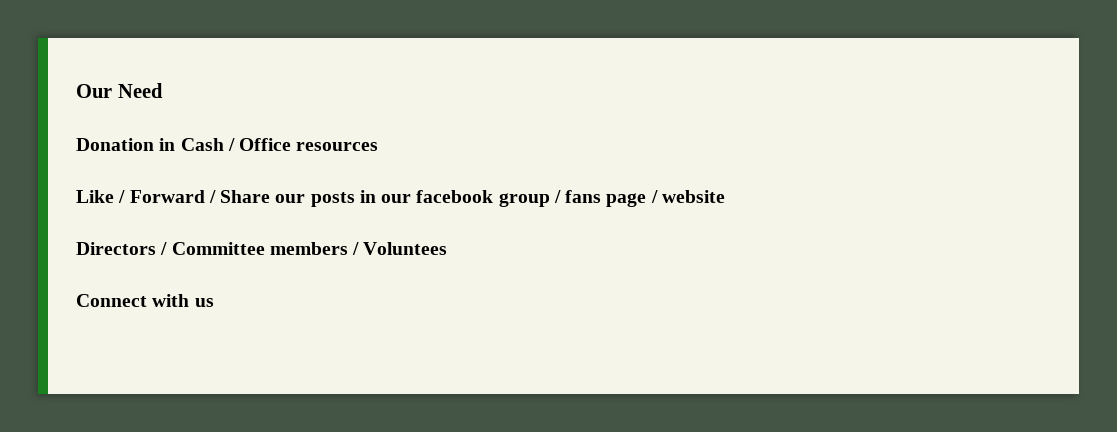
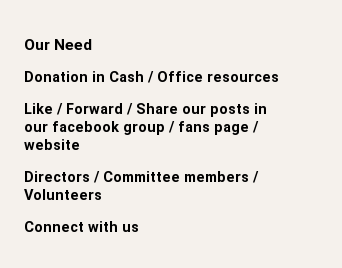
- Directors / Committee members / Voluntees
+ Directors / Committee members / Volunteers

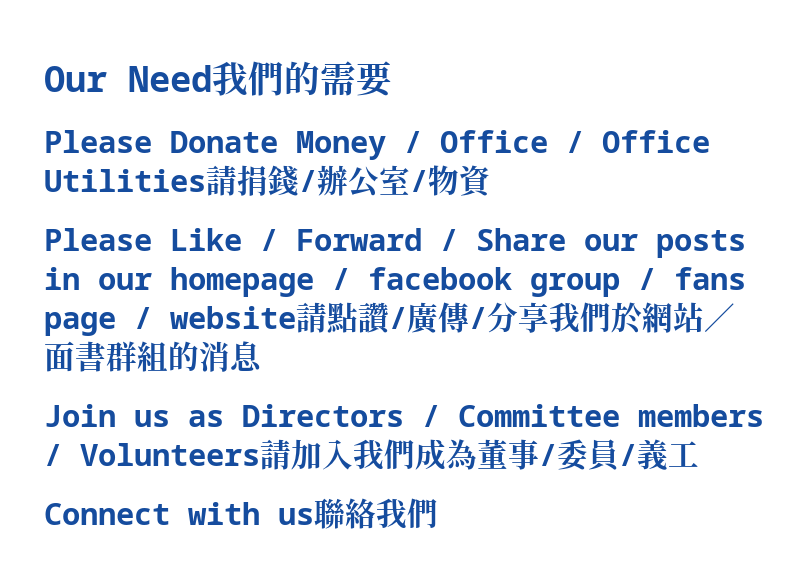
- Our Need
- Donation in Cash / Office resources
- Like / Forward / Share our posts in our facebook group / fans page / website
- Directors / Committee members / Volunteers
+ Our Need我們的需要
+ Please Donate Money / Office / Office Utilities請捐錢/辦公室/物資
+ Please Like / Forward / Share our posts in our homepage / facebook group / fans page / website請點讚/廣傳/分享我們於網站／面書群組的消息
+ Join us as Directors / Committee members / Volunteers請加入我們成為董事/委員/義工
- Connect with us
+ Connect with us聯絡我們

